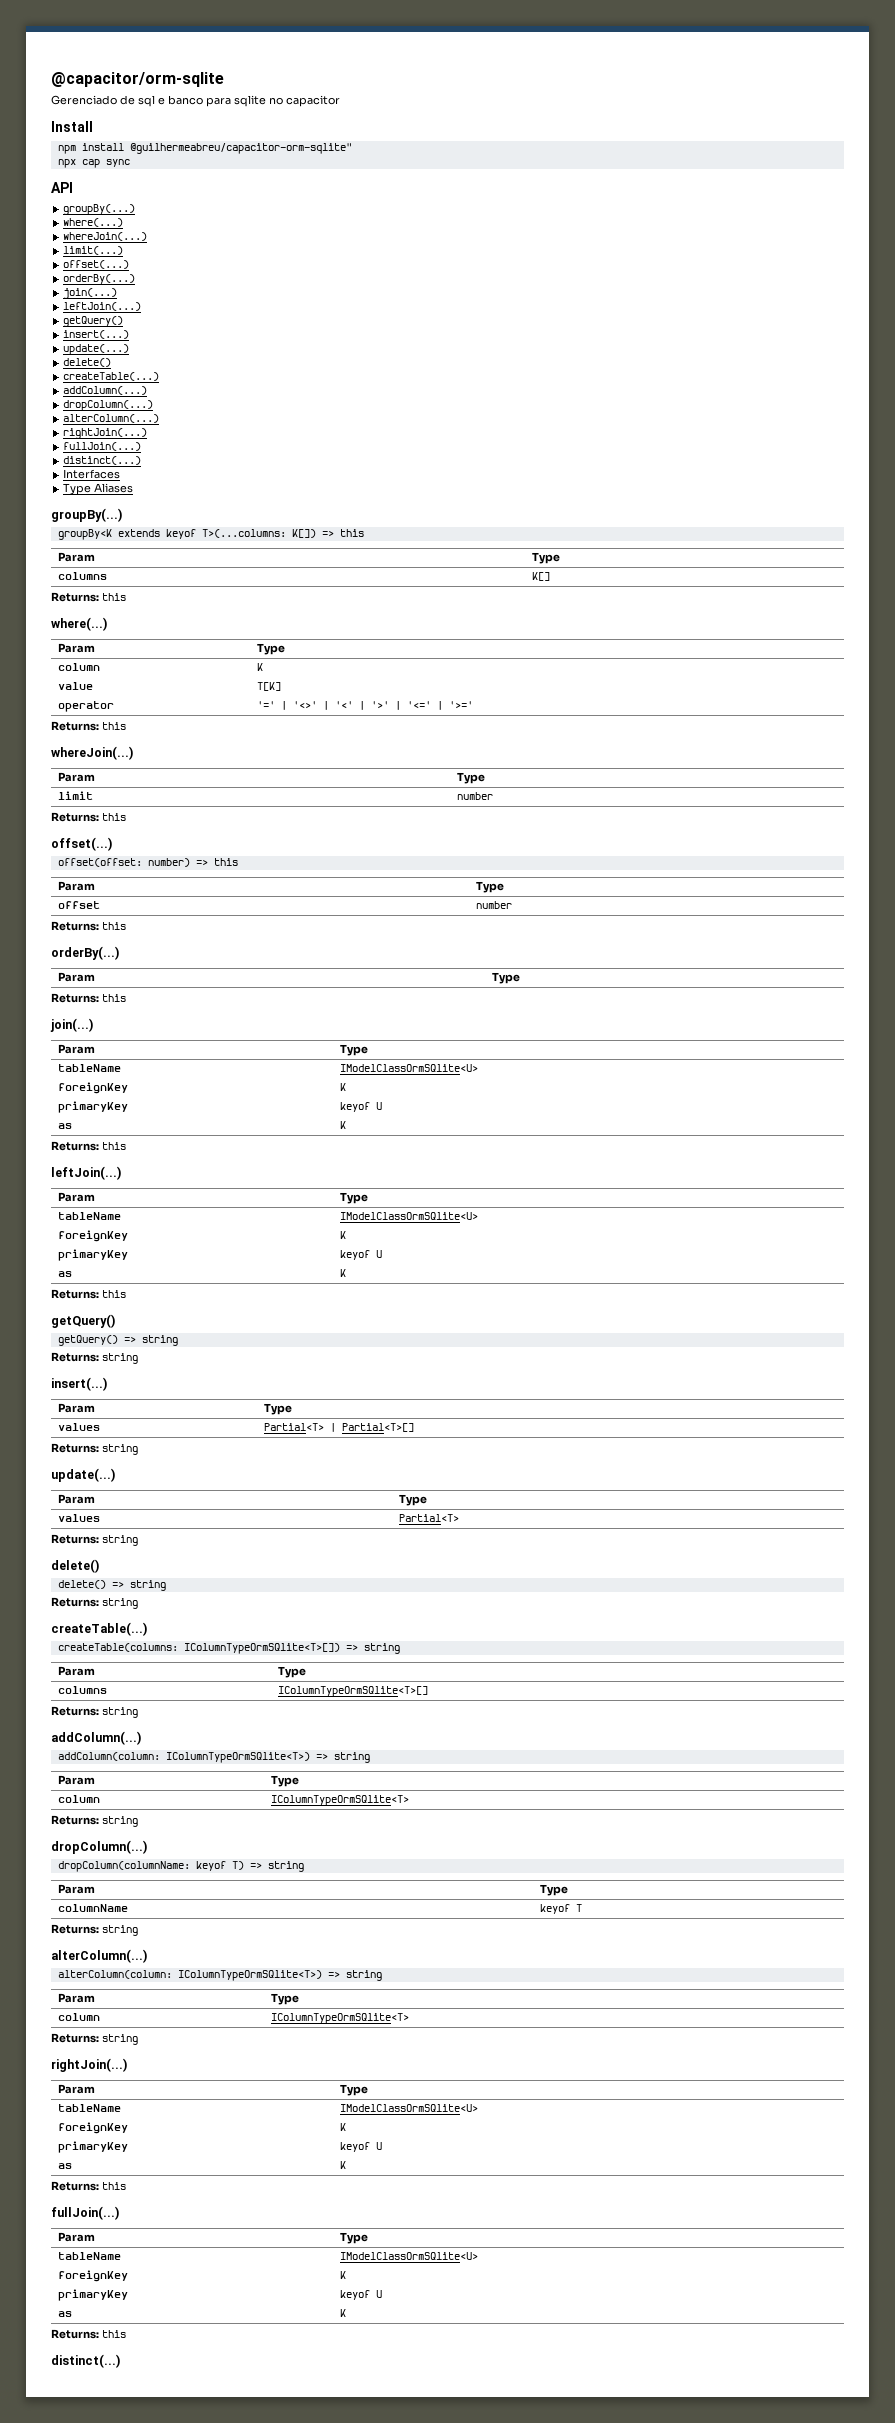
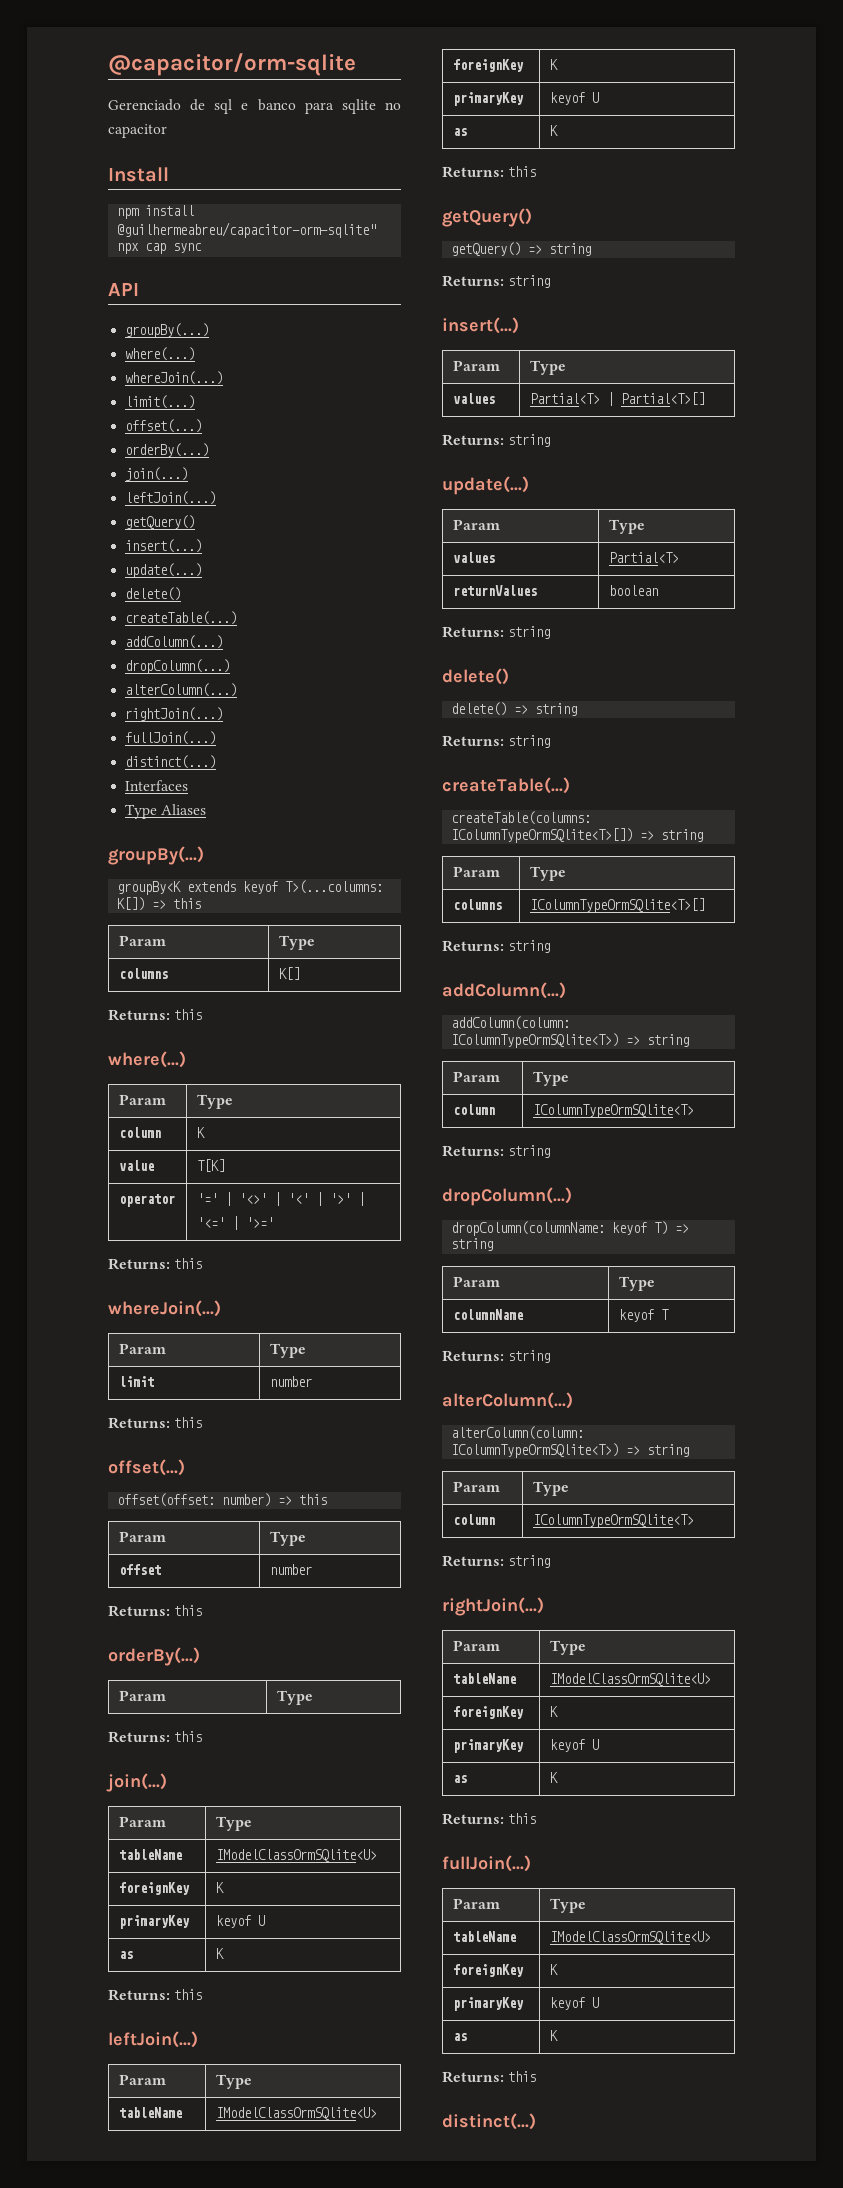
+ returnValues | boolean

